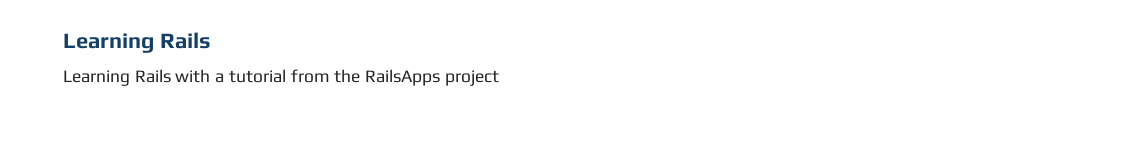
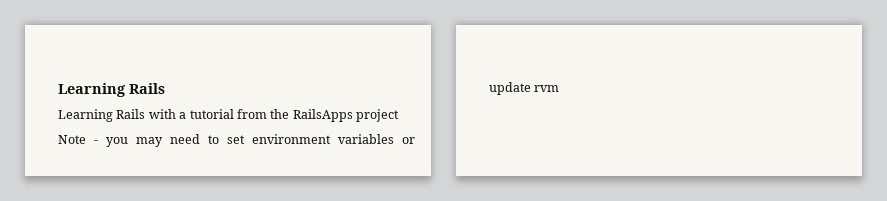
+ Note - you may need to set environment variables or update rvm

